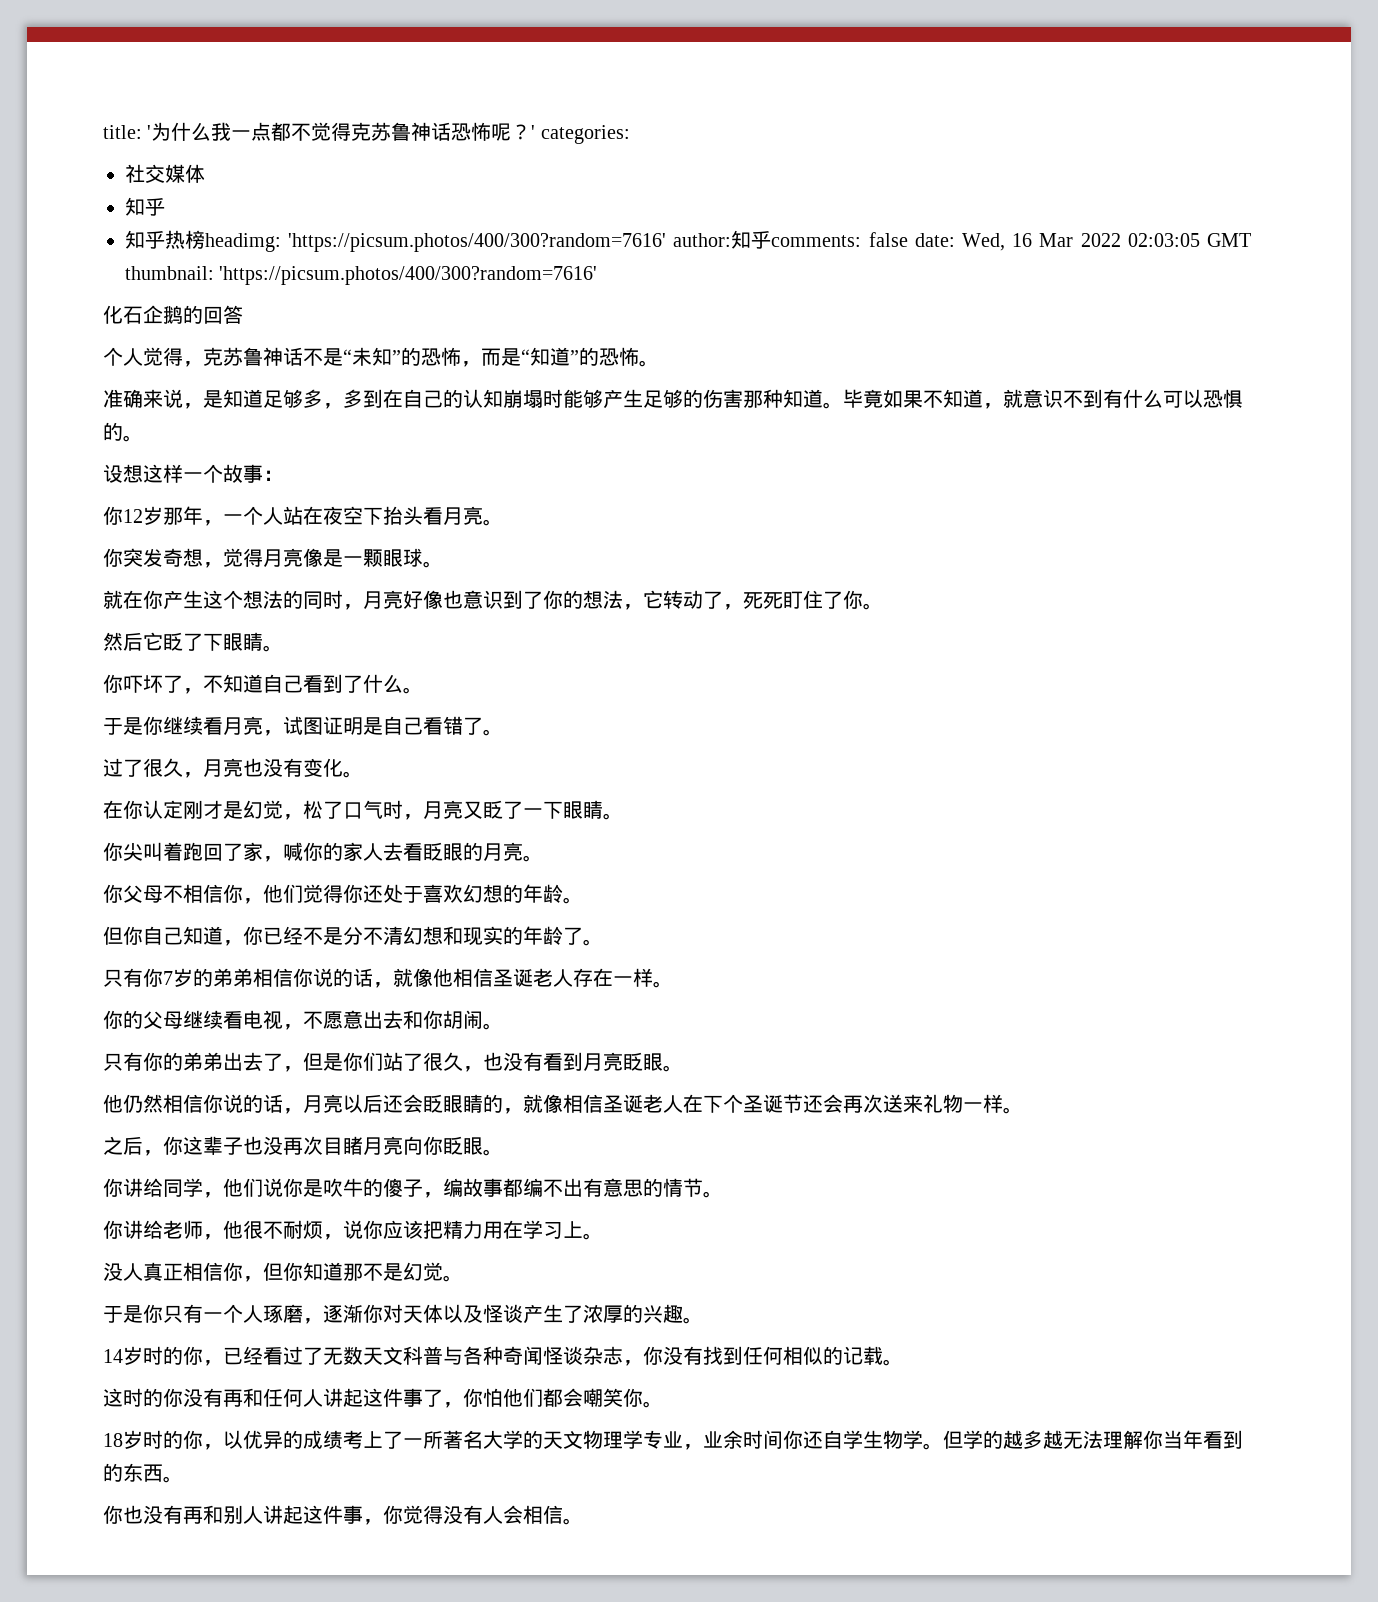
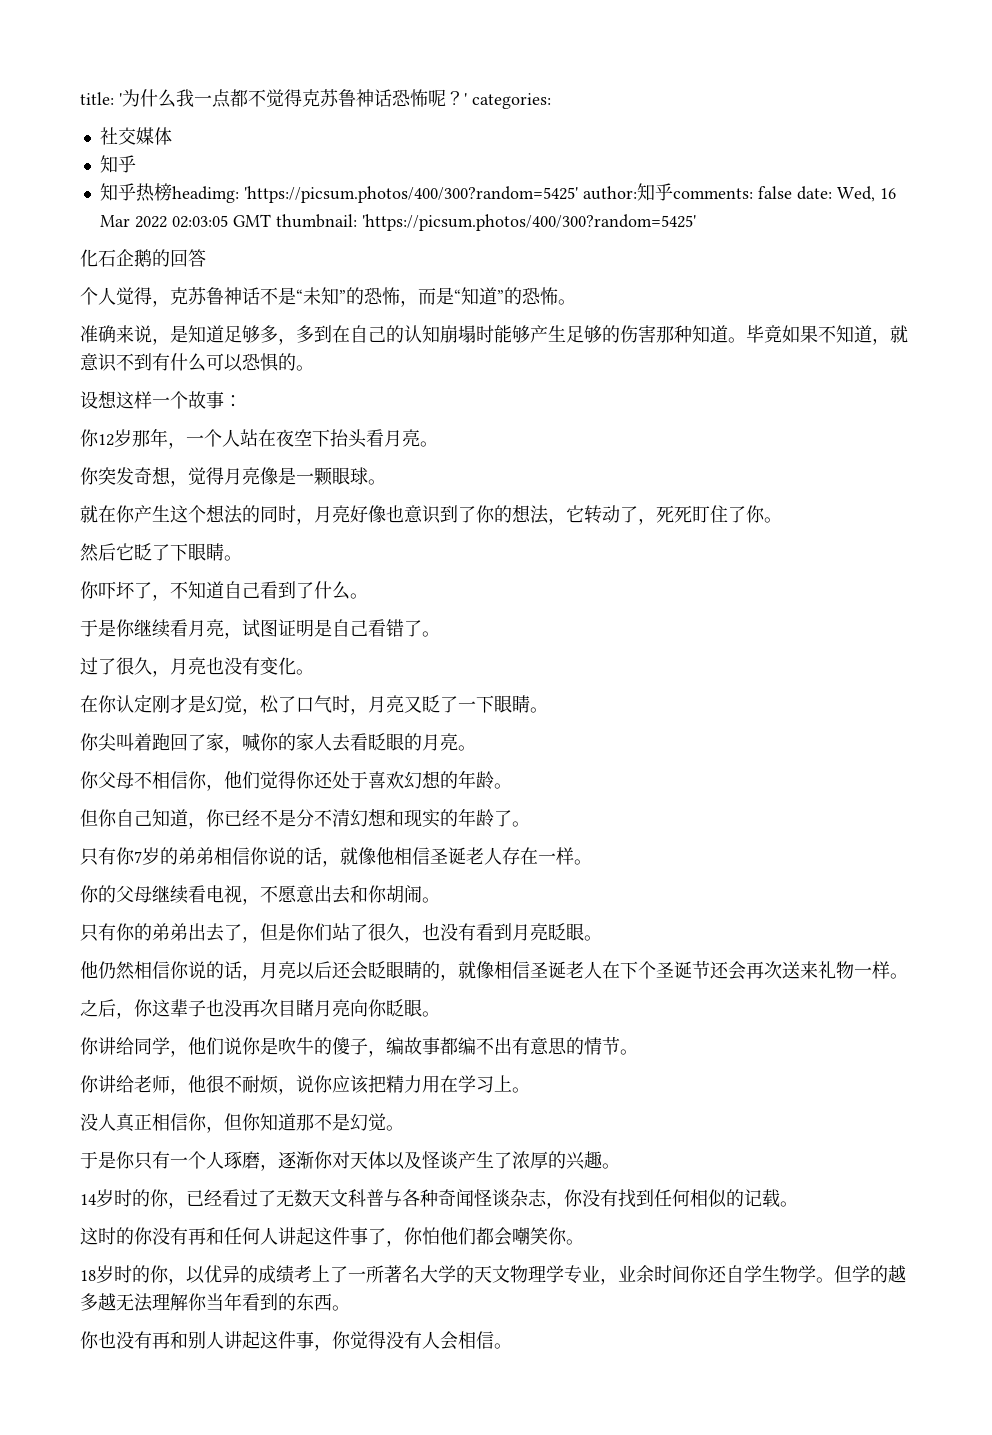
- 知乎热榜headimg: 'https://picsum.photos/400/300?random=7616' author:知乎comments: false date: Wed, 16 Mar 2022 02:03:05 GMT thumbnail: 'https://picsum.photos/400/300?random=7616'
+ 知乎热榜headimg: 'https://picsum.photos/400/300?random=5425' author:知乎comments: false date: Wed, 16 Mar 2022 02:03:05 GMT thumbnail: 'https://picsum.photos/400/300?random=5425'

